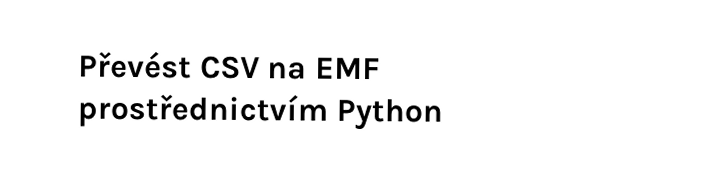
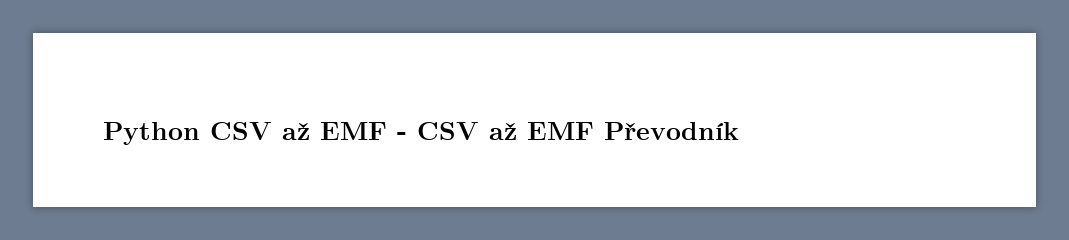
- Převést CSV na EMF prostřednictvím Python
+ Python CSV až EMF - CSV až EMF Převodník

